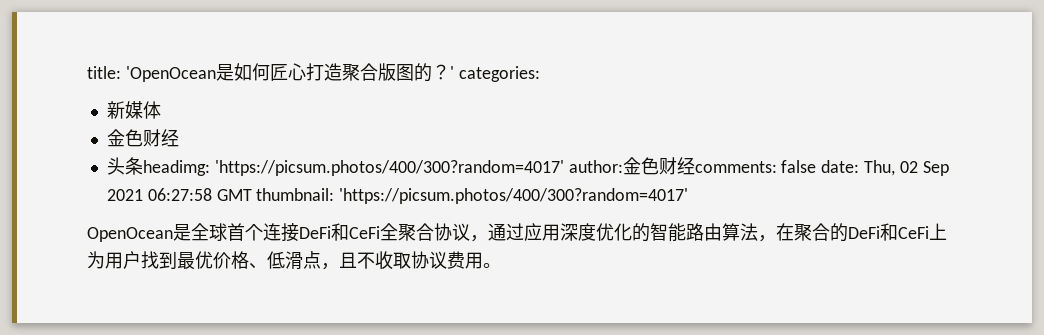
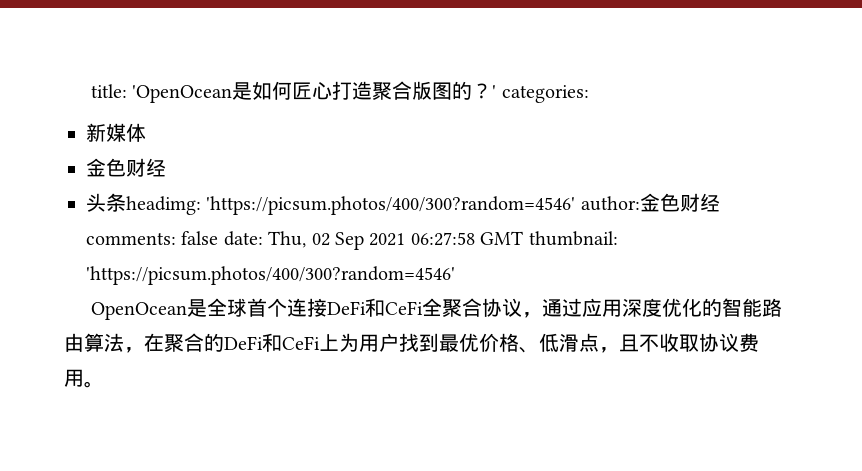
- 头条headimg: 'https://picsum.photos/400/300?random=4017' author:金色财经comments: false date: Thu, 02 Sep 2021 06:27:58 GMT thumbnail: 'https://picsum.photos/400/300?random=4017'
+ 头条headimg: 'https://picsum.photos/400/300?random=4546' author:金色财经comments: false date: Thu, 02 Sep 2021 06:27:58 GMT thumbnail: 'https://picsum.photos/400/300?random=4546'

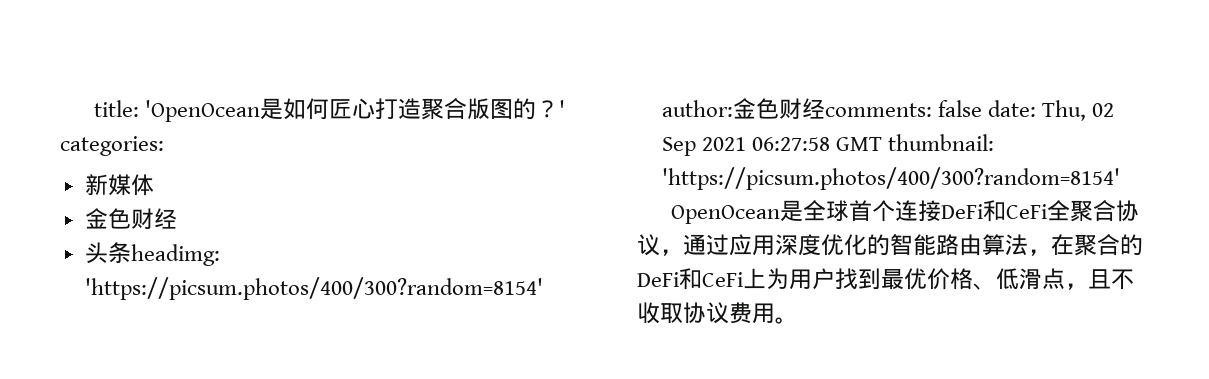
- 头条headimg: 'https://picsum.photos/400/300?random=4546' author:金色财经comments: false date: Thu, 02 Sep 2021 06:27:58 GMT thumbnail: 'https://picsum.photos/400/300?random=4546'
+ 头条headimg: 'https://picsum.photos/400/300?random=8154' author:金色财经comments: false date: Thu, 02 Sep 2021 06:27:58 GMT thumbnail: 'https://picsum.photos/400/300?random=8154'

